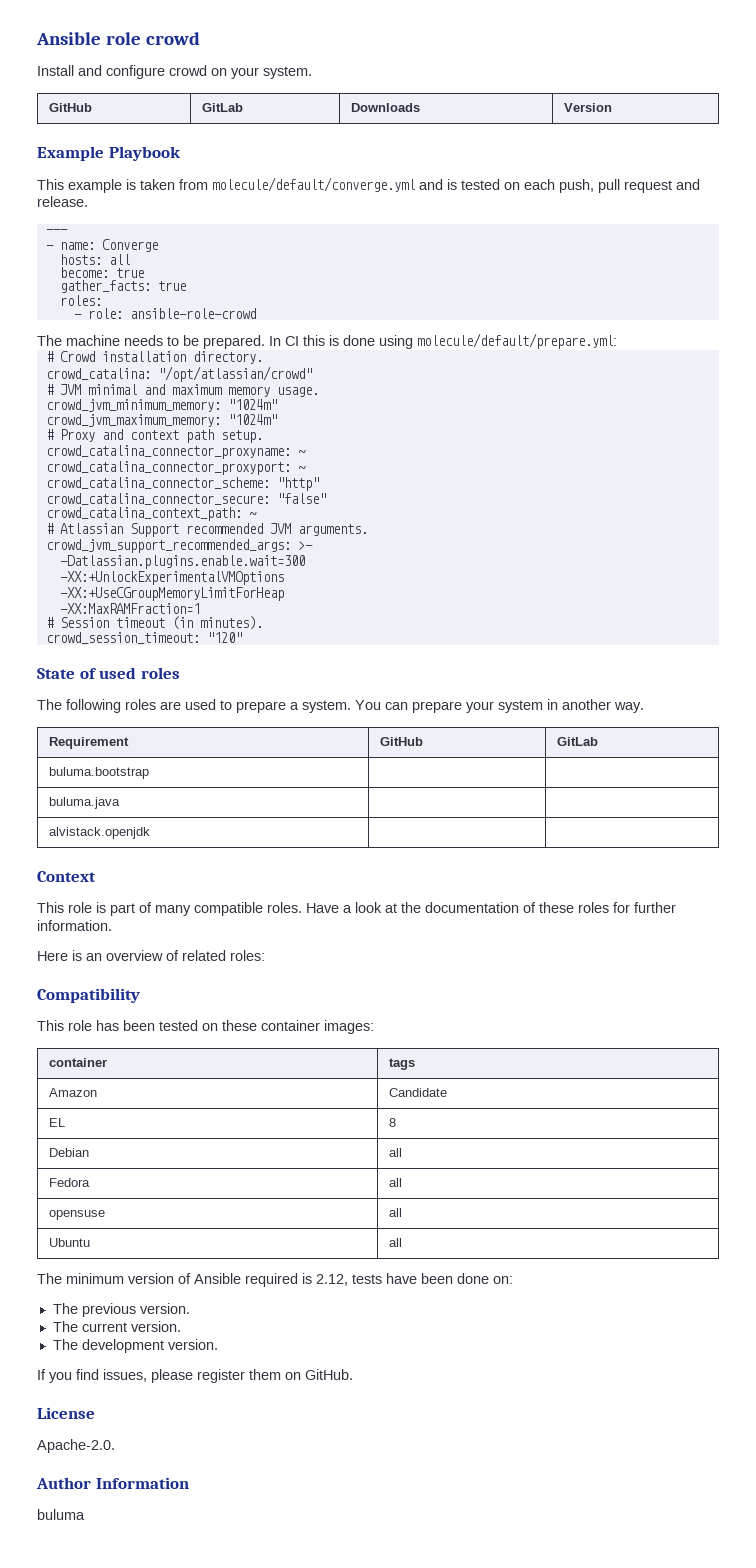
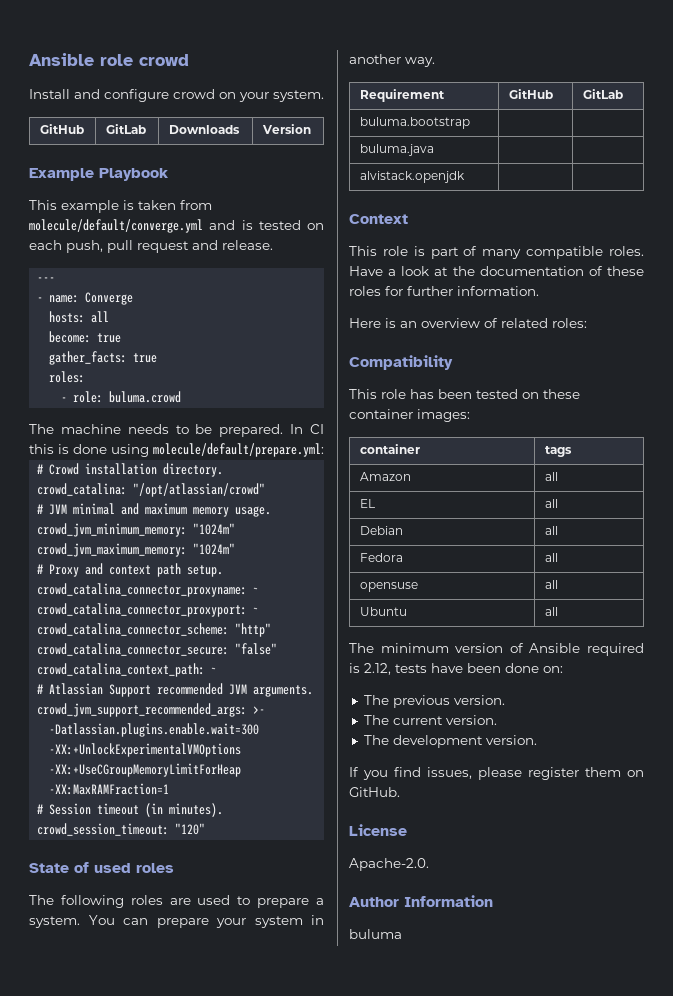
- - role: ansible-role-crowd
+ - role: buluma.crowd
- Amazon | Candidate
+ Amazon | all
- EL | 8
+ EL | all

